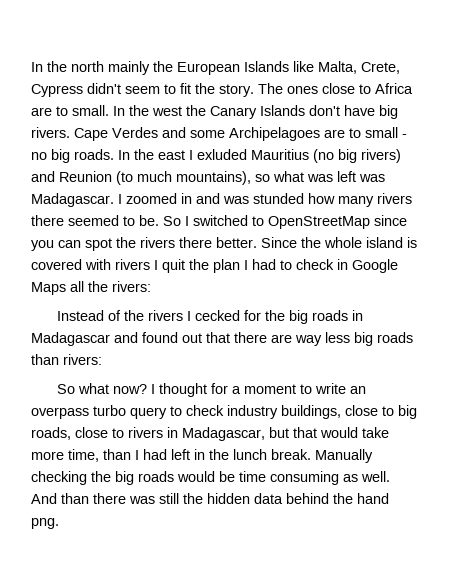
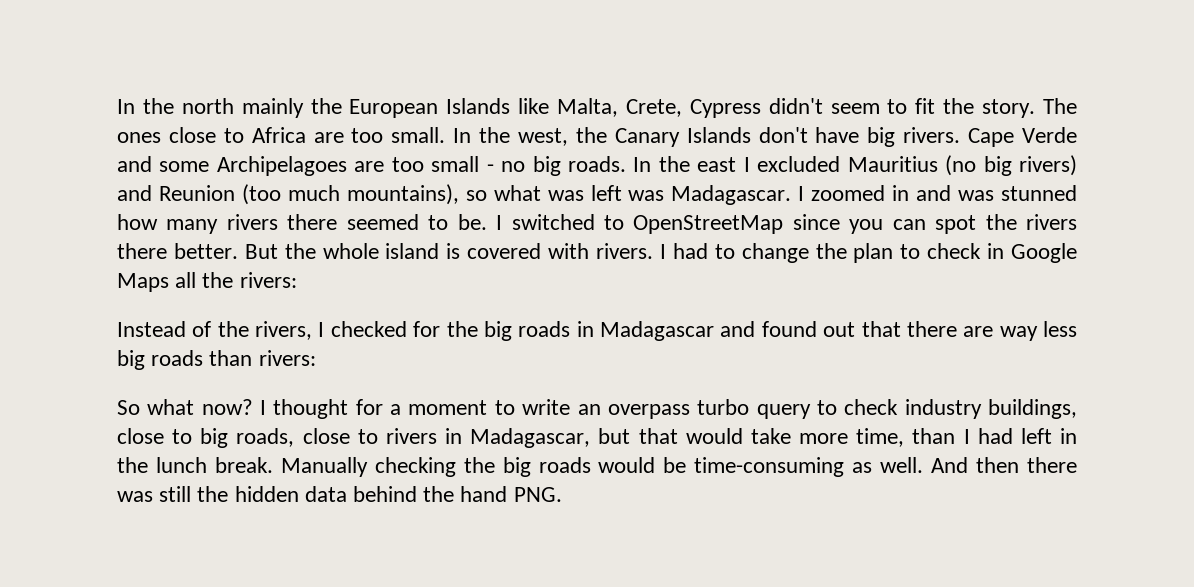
- The ones close to Africa are to small.
+ The ones close to Africa are too small.
- In the west the Canary Islands don't have big rivers.
+ In the west, the Canary Islands don't have big rivers.
- Cape Verdes and some Archipelagoes are to small - no big roads.
+ Cape Verde and some Archipelagoes are too small - no big roads.
- In the east I exluded Mauritius (no big rivers) and Reunion (to much mountains), so what was left was Madagascar.
+ In the east I excluded Mauritius (no big rivers) and Reunion (too much mountains), so what was left was Madagascar.
- I zoomed in and was stunded how many rivers there seemed to be.
+ I zoomed in and was stunned how many rivers there seemed to be.
- So I switched to OpenStreetMap since you can spot the rivers there better.
+ I switched to OpenStreetMap since you can spot the rivers there better.
- Since the whole island is covered with rivers I quit the plan I had to check in Google Maps all the rivers:
+ But the whole island is covered with rivers. I had to change the plan to check in Google Maps all the rivers:
- Instead of the rivers I cecked for the big roads in Madagascar and found out that there are way less big roads than rivers:
+ Instead of the rivers, I checked for the big roads in Madagascar and found out that there are way less big roads than rivers:
- Manually checking the big roads would be time consuming as well.
+ Manually checking the big roads would be time-consuming as well.
- And than there was still the hidden data behind the hand png.
+ And then there was still the hidden data behind the hand PNG.

